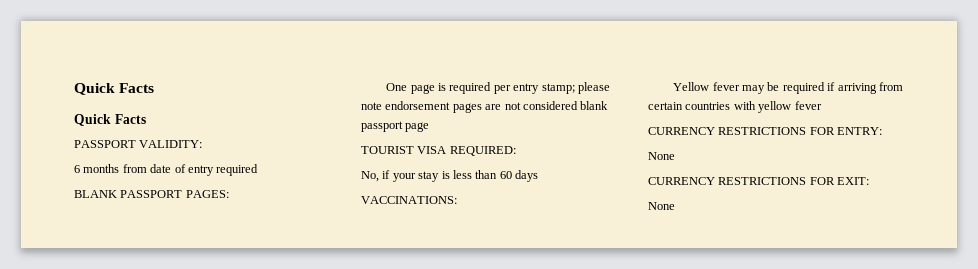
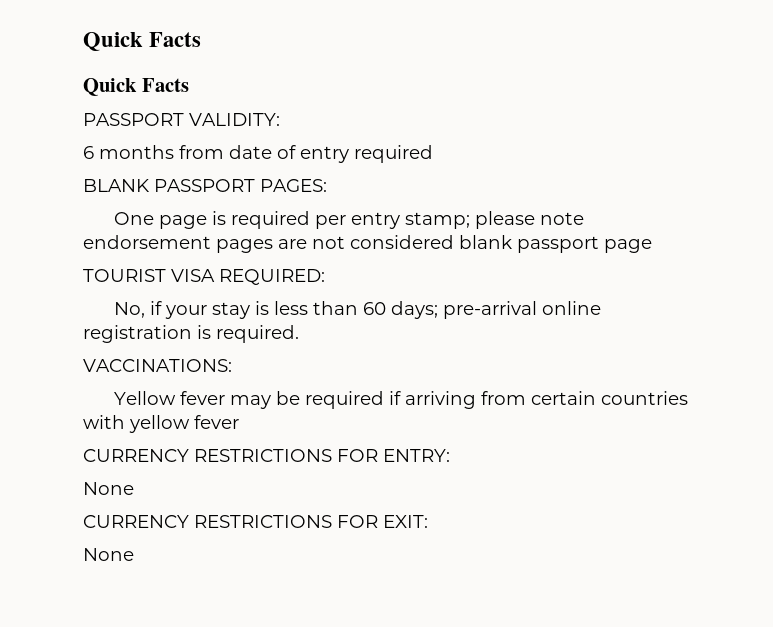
- No, if your stay is less than 60 days
+ No, if your stay is less than 60 days; pre-arrival online registration is required.

